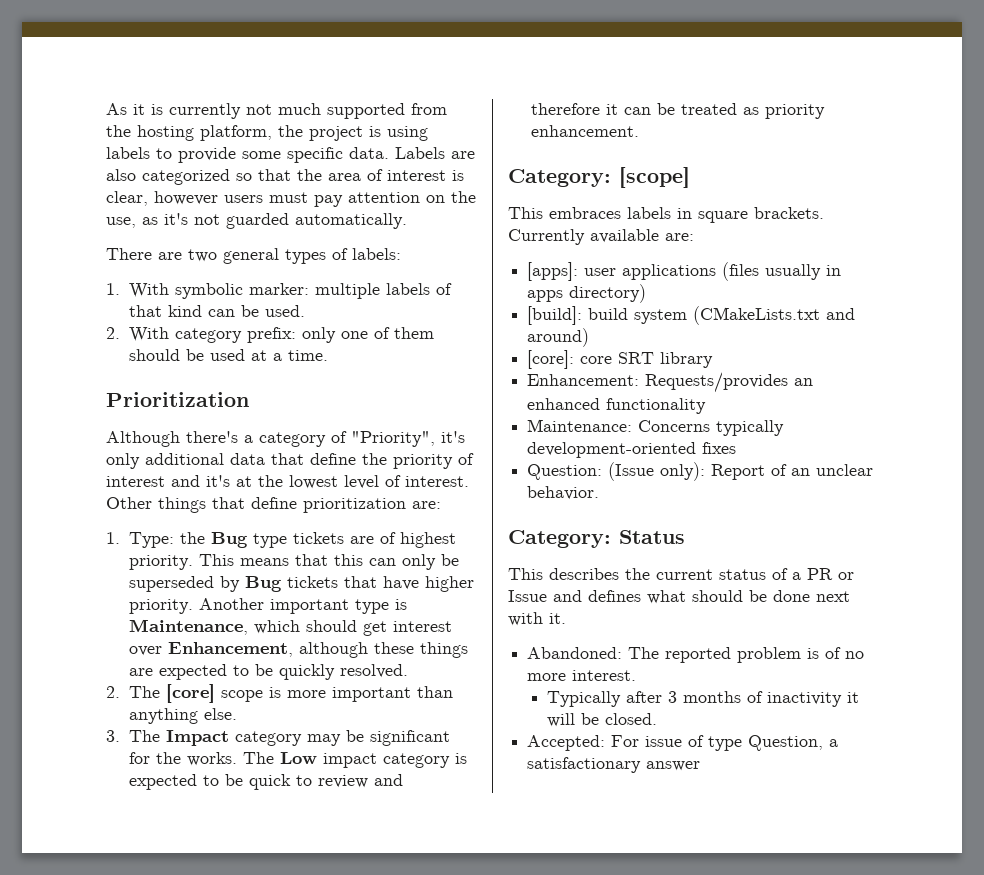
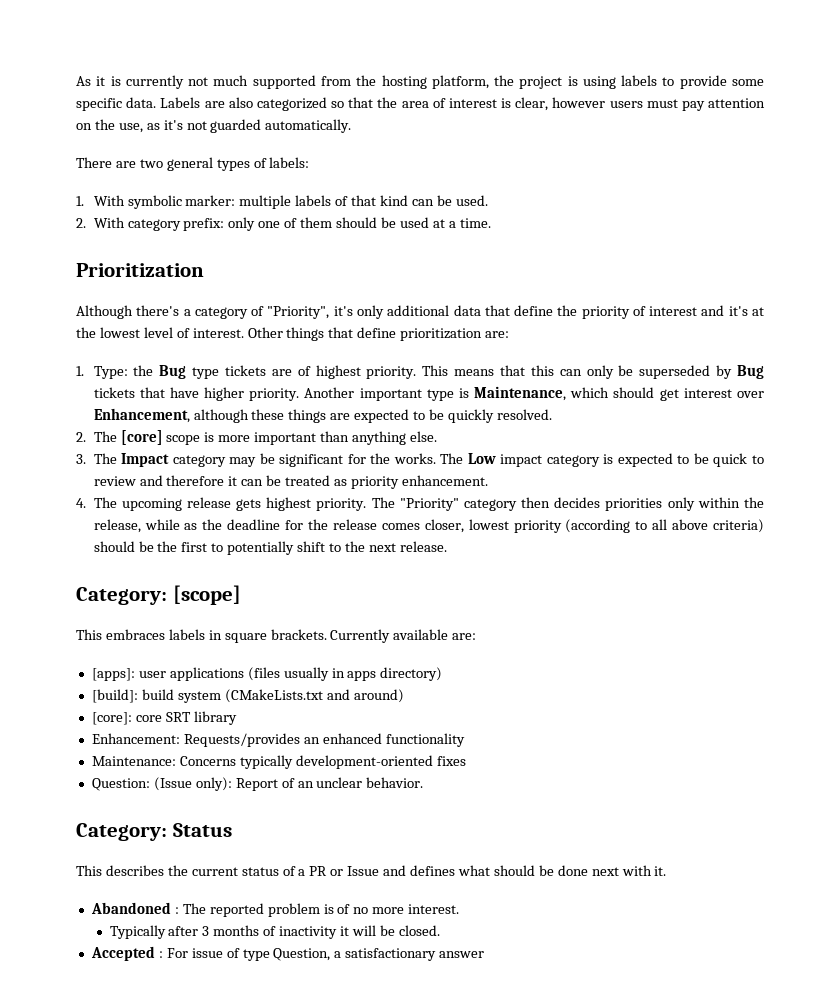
+ 4. The upcoming release gets highest priority. The "Priority" category then decides priorities only within the release, while as the deadline for the release comes closer, lowest priority (according to all above criteria) should be the first to potentially shift to the next release.
- Abandoned: The reported problem is of no more interest.
+ Abandoned : The reported problem is of no more interest.
- Accepted: For issue of type Question, a satisfactionary answer
+ Accepted : For issue of type Question, a satisfactionary answer

